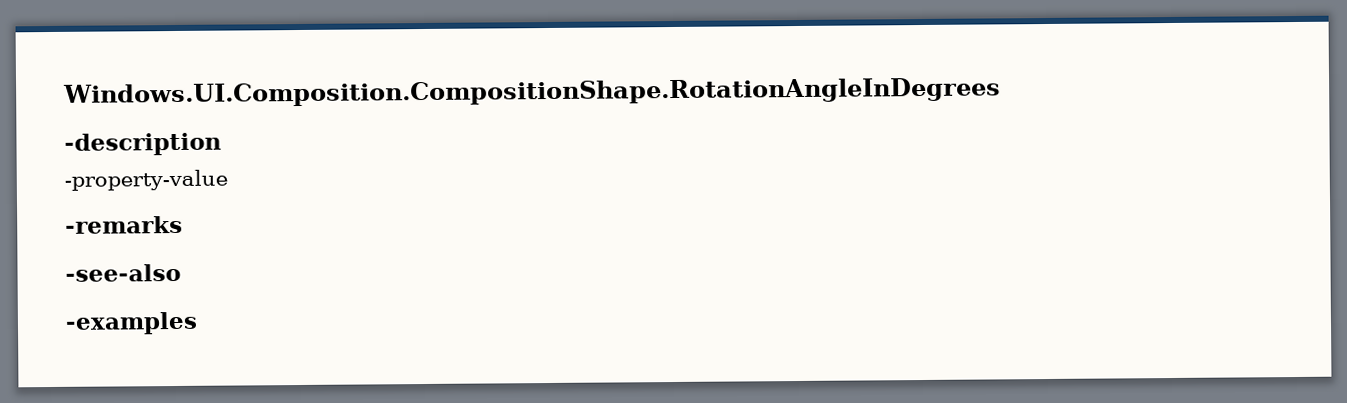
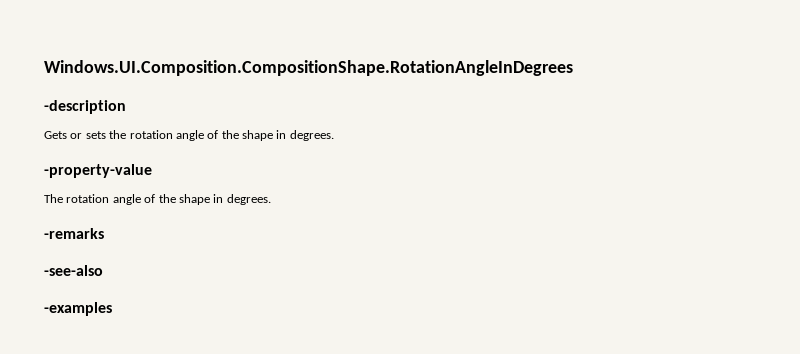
+ Gets or sets the rotation angle of the shape in degrees.
  -property-value
+ The rotation angle of the shape in degrees.

